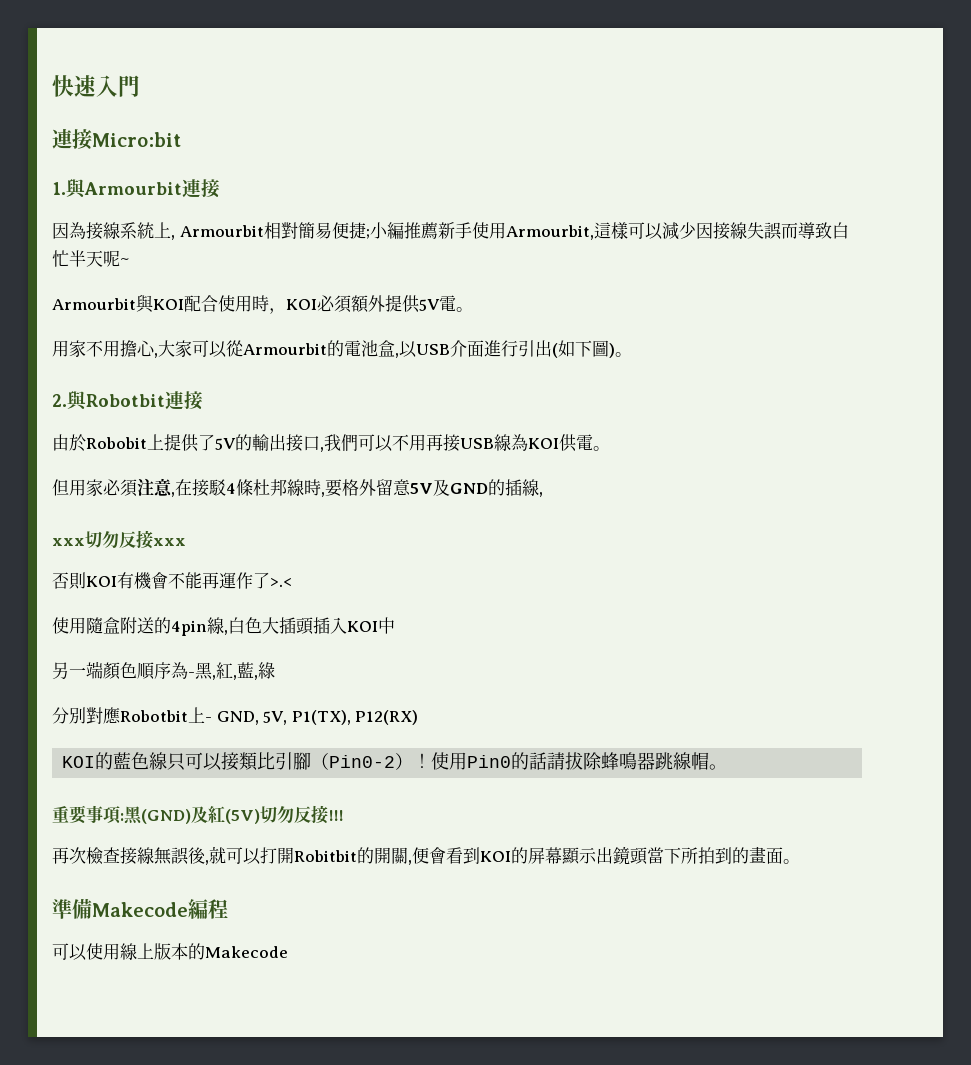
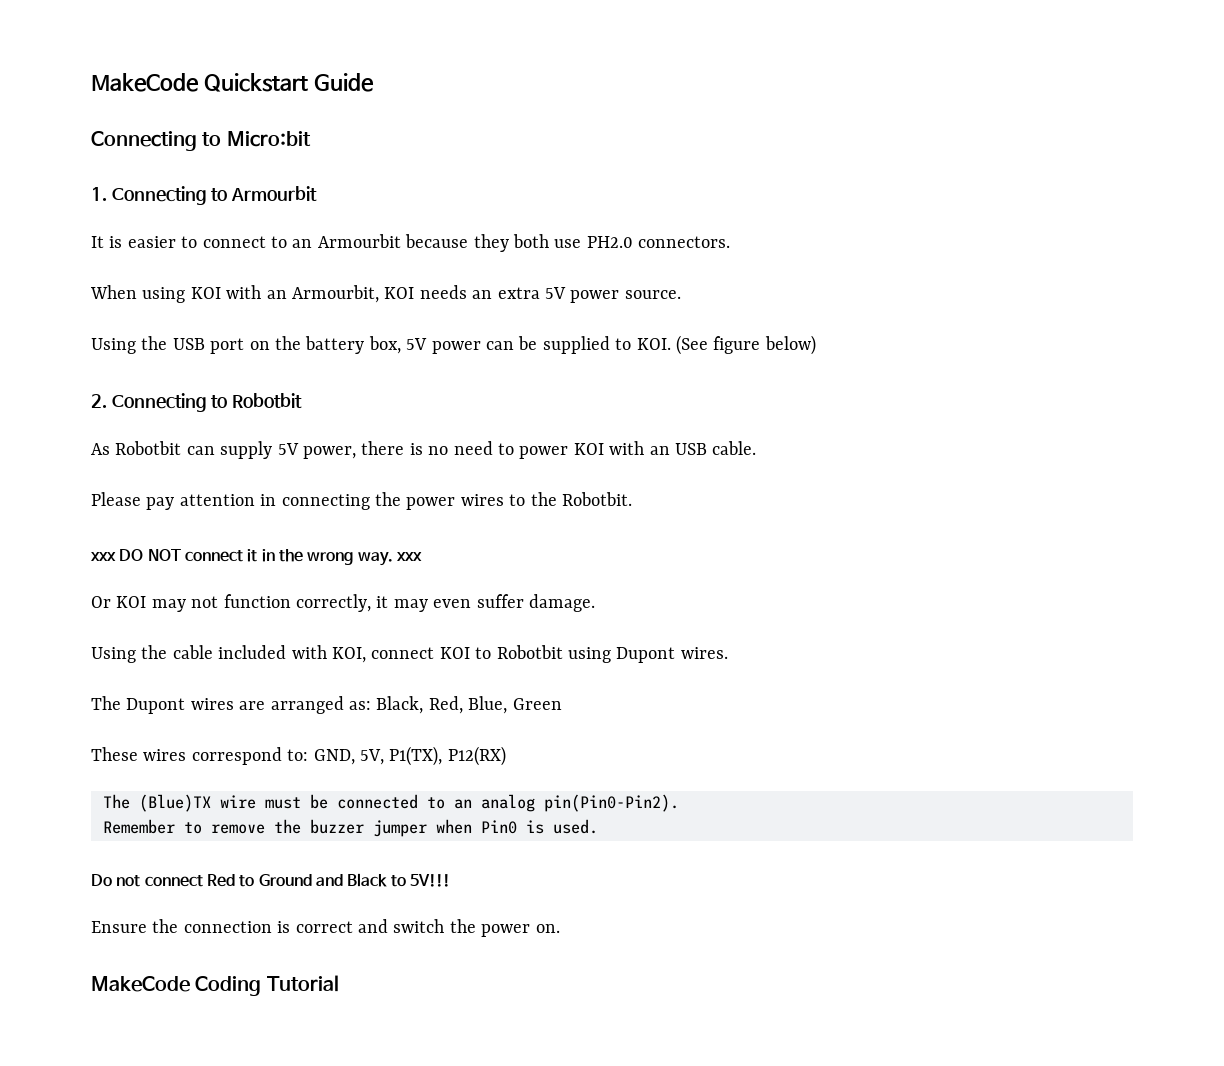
- 快速入門
- 連接Micro:bit
+ MakeCode Quickstart Guide
+ Connecting to Micro:bit
- 1.與Armourbit連接
- 因為接線系統上, Armourbit相對簡易便捷;小編推薦新手使用Armourbit,這樣可以減少因接線失誤而導致白忙半天呢~
- Armourbit與KOI配合使用時，KOI必須額外提供5V電。
- 用家不用擔心,大家可以從Armourbit的電池盒,以USB介面進行引出(如下圖)。
+ 1. Connecting to Armourbit
+ It is easier to connect to an Armourbit because they both use PH2.0 connectors.
+ When using KOI with an Armourbit, KOI needs an extra 5V power source.
+ Using the USB port on the battery box, 5V power can be supplied to KOI. (See figure below)
- 2.與Robotbit連接
- 由於Robobit上提供了5V的輸出接口,我們可以不用再接USB線為KOI供電。
- 但用家必須注意,在接駁4條杜邦線時,要格外留意5V及GND的插線,
- xxx切勿反接xxx
- 否則KOI有機會不能再運作了>.<
- 使用隨盒附送的4pin線,白色大插頭插入KOI中
- 另一端顏色順序為-黑,紅,藍,綠
- 分別對應Robotbit上- GND, 5V, P1(TX), P12(RX)
- KOI的藍色線只可以接類比引腳（Pin0-2）！使用Pin0的話請拔除蜂鳴器跳線帽。
- 重要事項:黑(GND)及紅(5V)切勿反接!!!
- 再次檢查接線無誤後,就可以打開Robitbit的開關,便會看到KOI的屏幕顯示出鏡頭當下所拍到的畫面。
- 準備Makecode編程
- 可以使用線上版本的Makecode
+ 2. Connecting to Robotbit
+ As Robotbit can supply 5V power, there is no need to power KOI with an USB cable.
+ Please pay attention in connecting the power wires to the Robotbit.
+ xxx DO NOT connect it in the wrong way. xxx
+ Or KOI may not function correctly, it may even suffer damage.
+ Using the cable included with KOI, connect KOI to Robotbit using Dupont wires.
+ The Dupont wires are arranged as: Black, Red, Blue, Green
+ These wires correspond to: GND, 5V, P1(TX), P12(RX)
+ The (Blue)TX wire must be connected to an analog pin(Pin0-Pin2).
+ Remember to remove the buzzer jumper when Pin0 is used.
+ Do not connect Red to Ground and Black to 5V!!!
+ Ensure the connection is correct and switch the power on.
+ MakeCode Coding Tutorial

